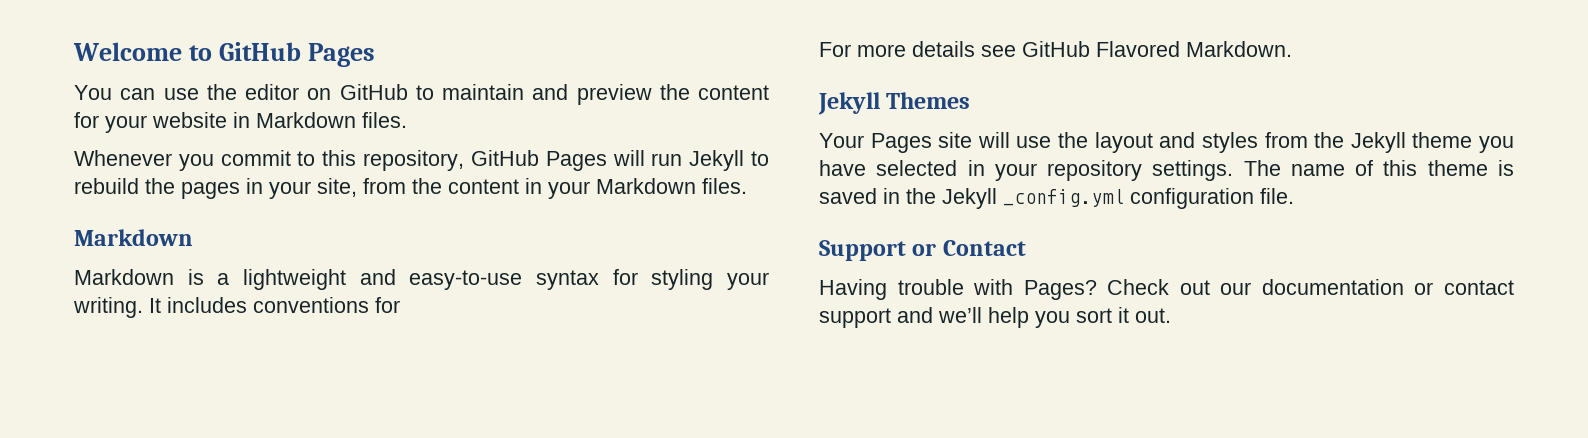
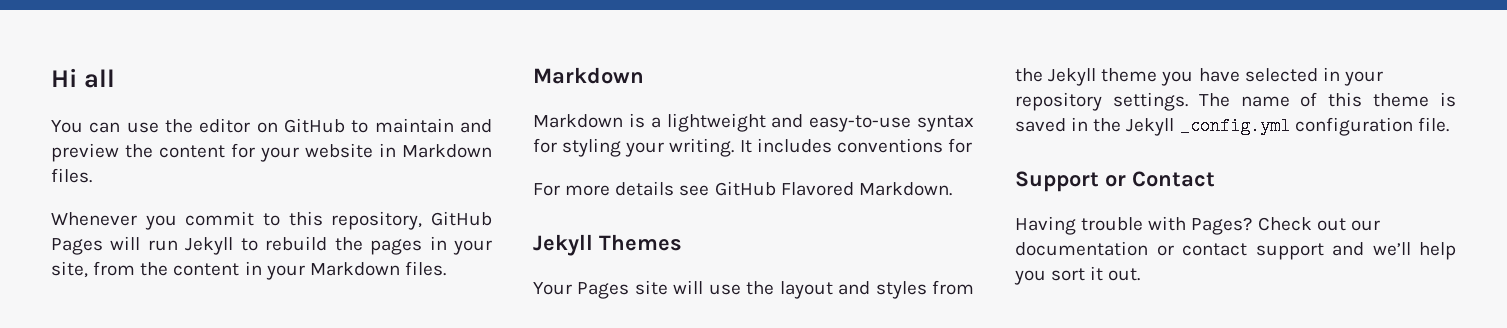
- Welcome to GitHub Pages
+ Hi all

